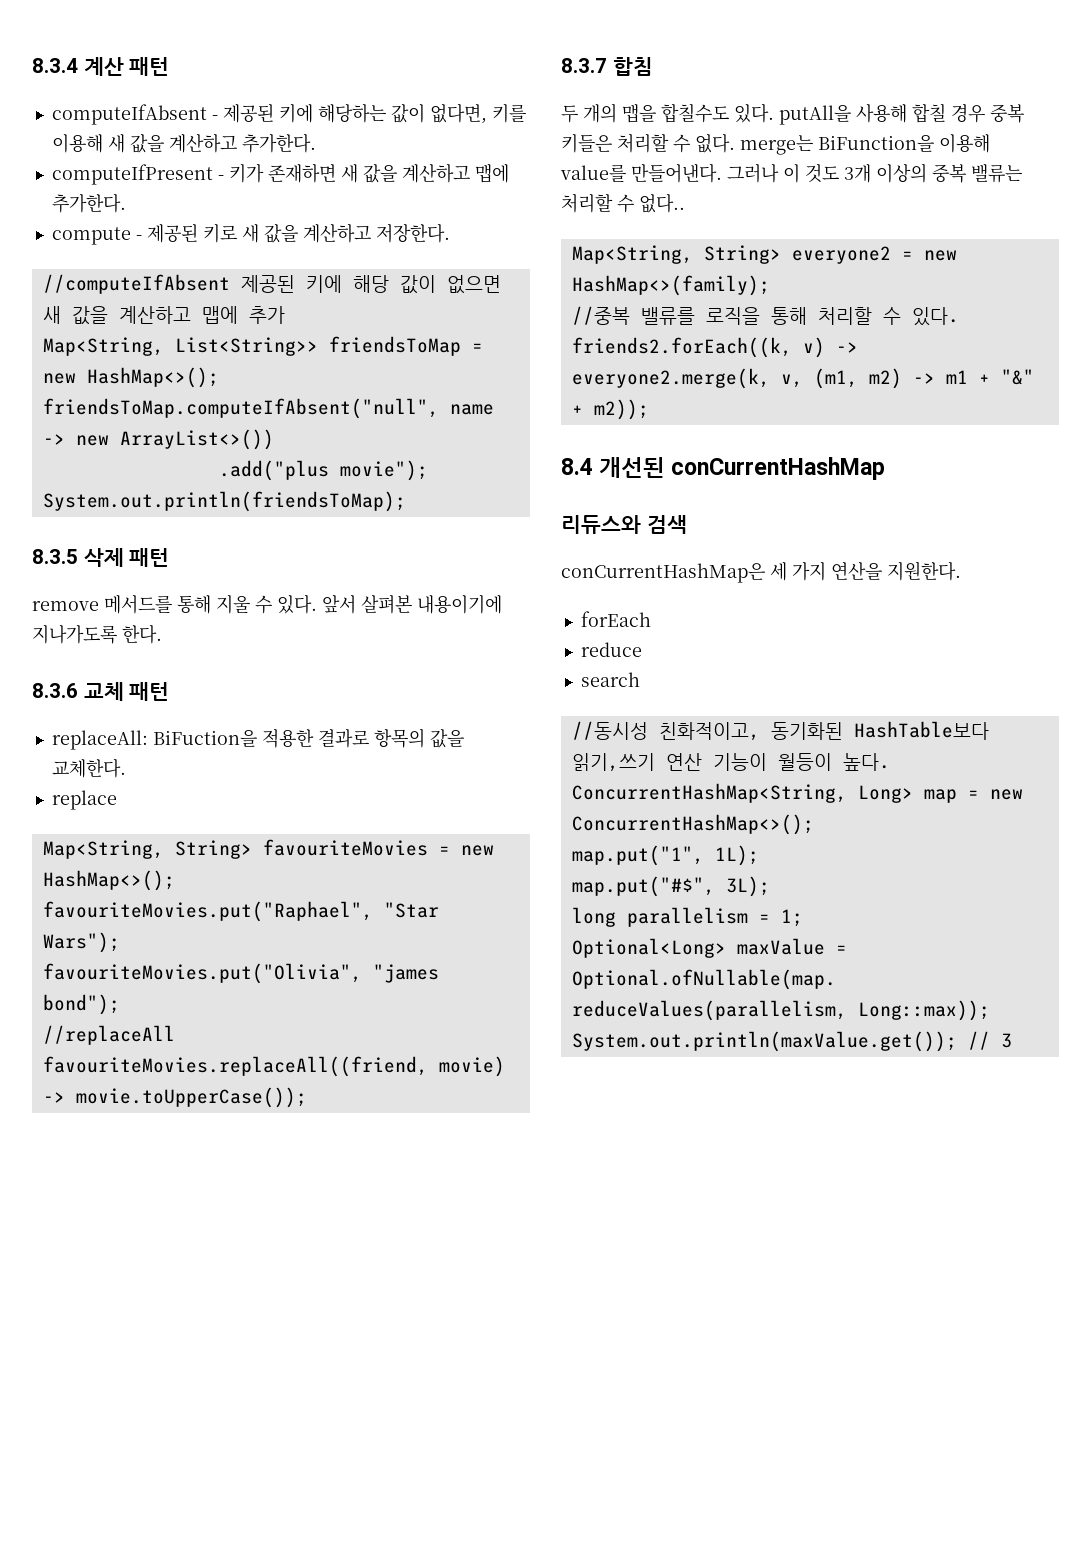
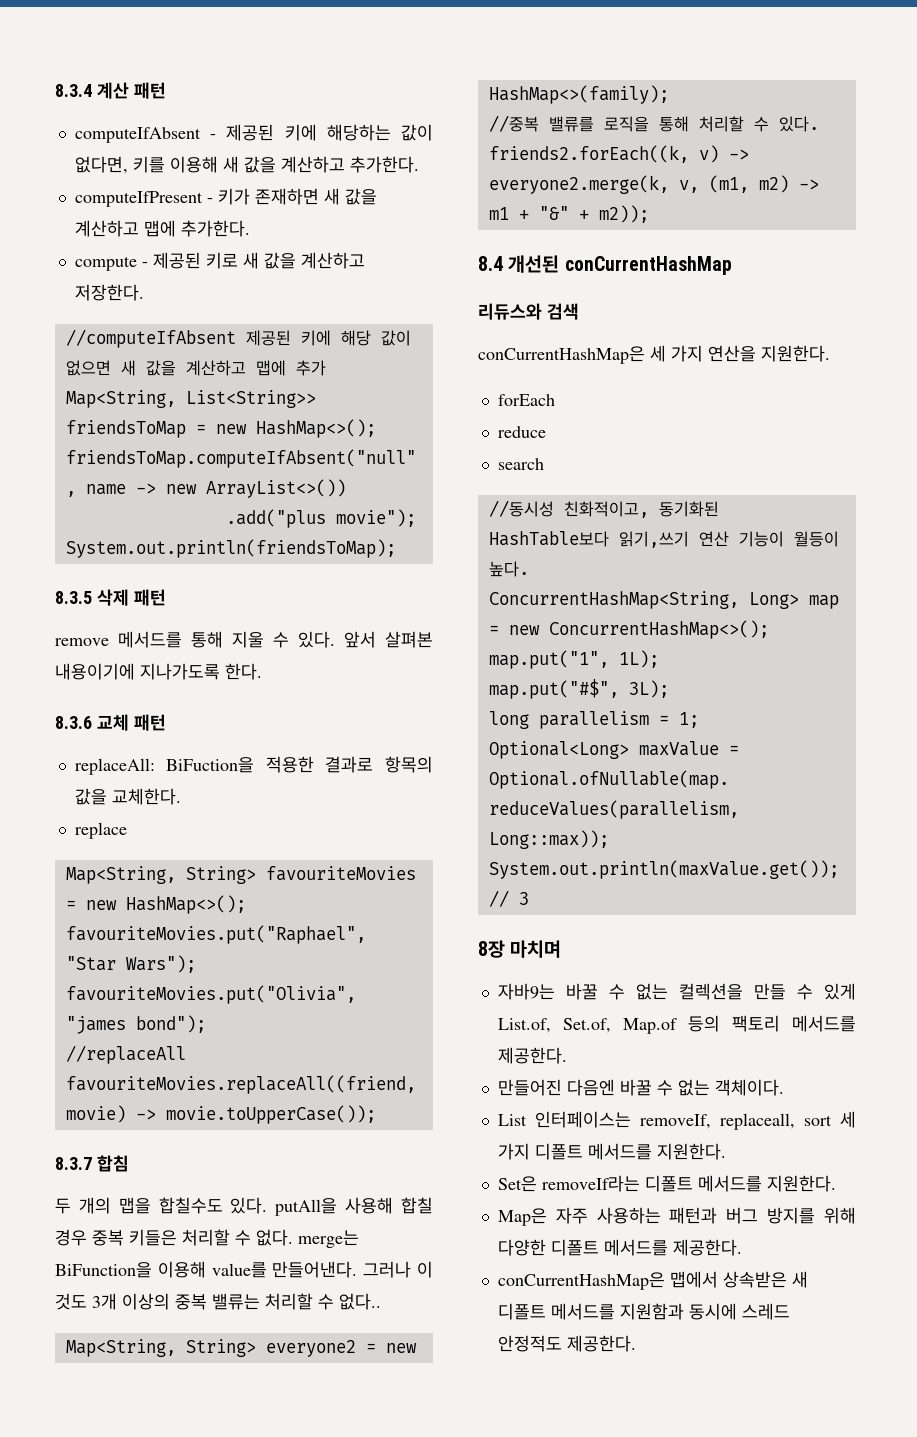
+ 8장 마치며
+ 자바9는 바꿀 수 없는 컬렉션을 만들 수 있게 List.of, Set.of, Map.of 등의 팩토리 메서드를 제공한다.
+ 만들어진 다음엔 바꿀 수 없는 객체이다.
+ List 인터페이스는 removeIf, replaceall, sort 세 가지 디폴트 메서드를 지원한다.
+ Set은 removeIf라는 디폴트 메서드를 지원한다.
+ Map은 자주 사용하는 패턴과 버그 방지를 위해 다양한 디폴트 메서드를 제공한다.
+ conCurrentHashMap은 맵에서 상속받은 새 디폴트 메서드를 지원함과 동시에 스레드 안정적도 제공한다.

